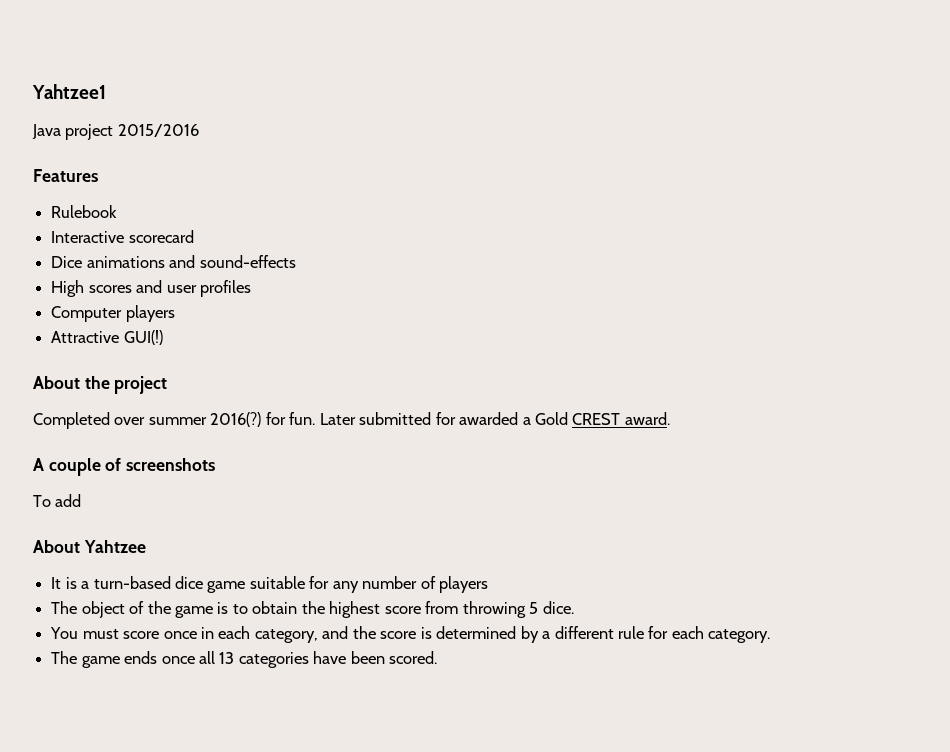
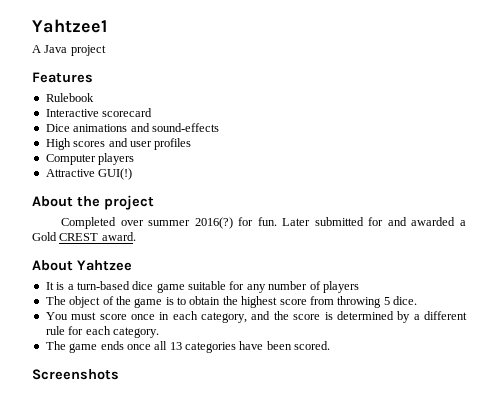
- Java project 2015/2016
+ A Java project
- Later submitted for awarded a Gold CREST award.
+ Later submitted for and awarded a Gold CREST award.
- A couple of screenshots
- To add
+ Screenshots

